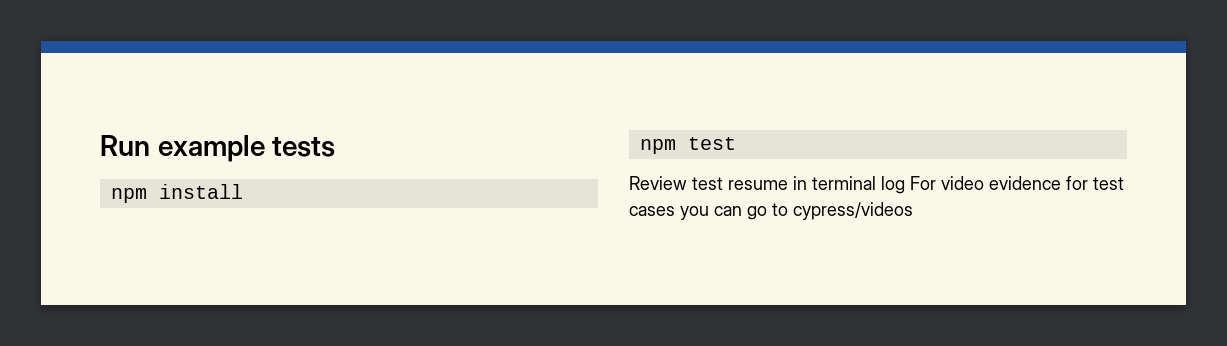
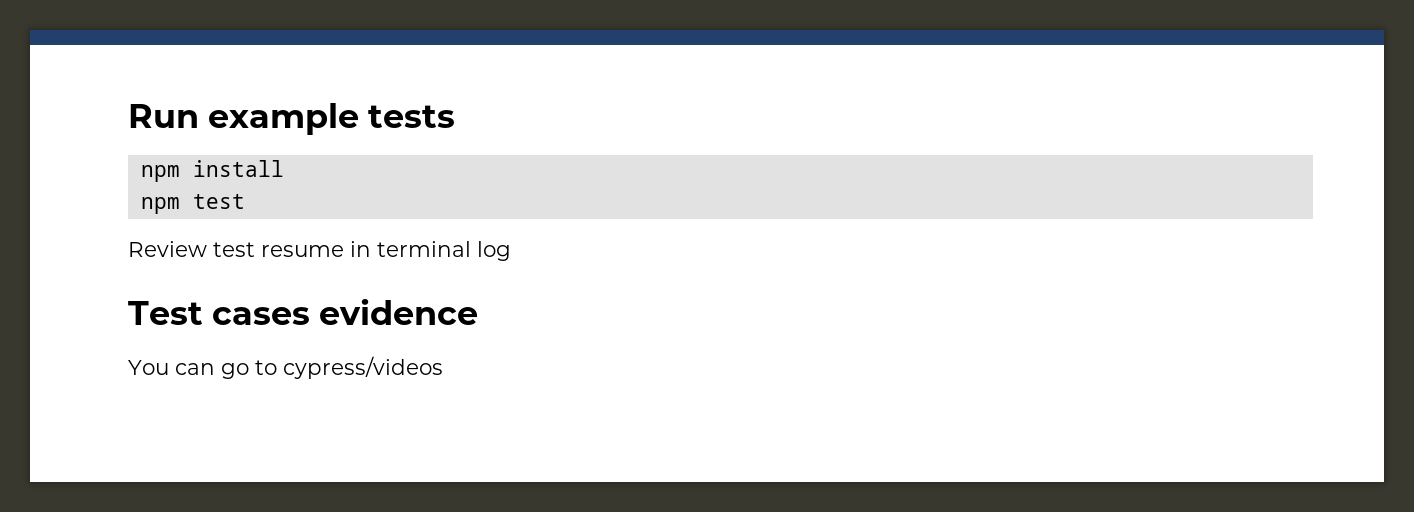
- Review test resume in terminal log For video evidence for test cases you can go to cypress/videos
+ Review test resume in terminal log
+ Test cases evidence
+ You can go to cypress/videos

